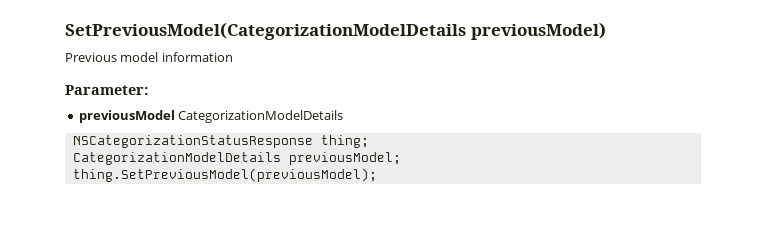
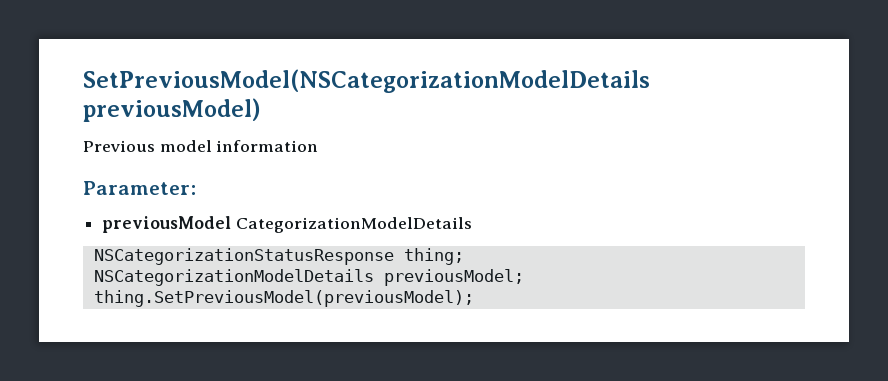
- SetPreviousModel(CategorizationModelDetails previousModel)
+ SetPreviousModel(NSCategorizationModelDetails previousModel)
- CategorizationModelDetails previousModel;
+ NSCategorizationModelDetails previousModel;

